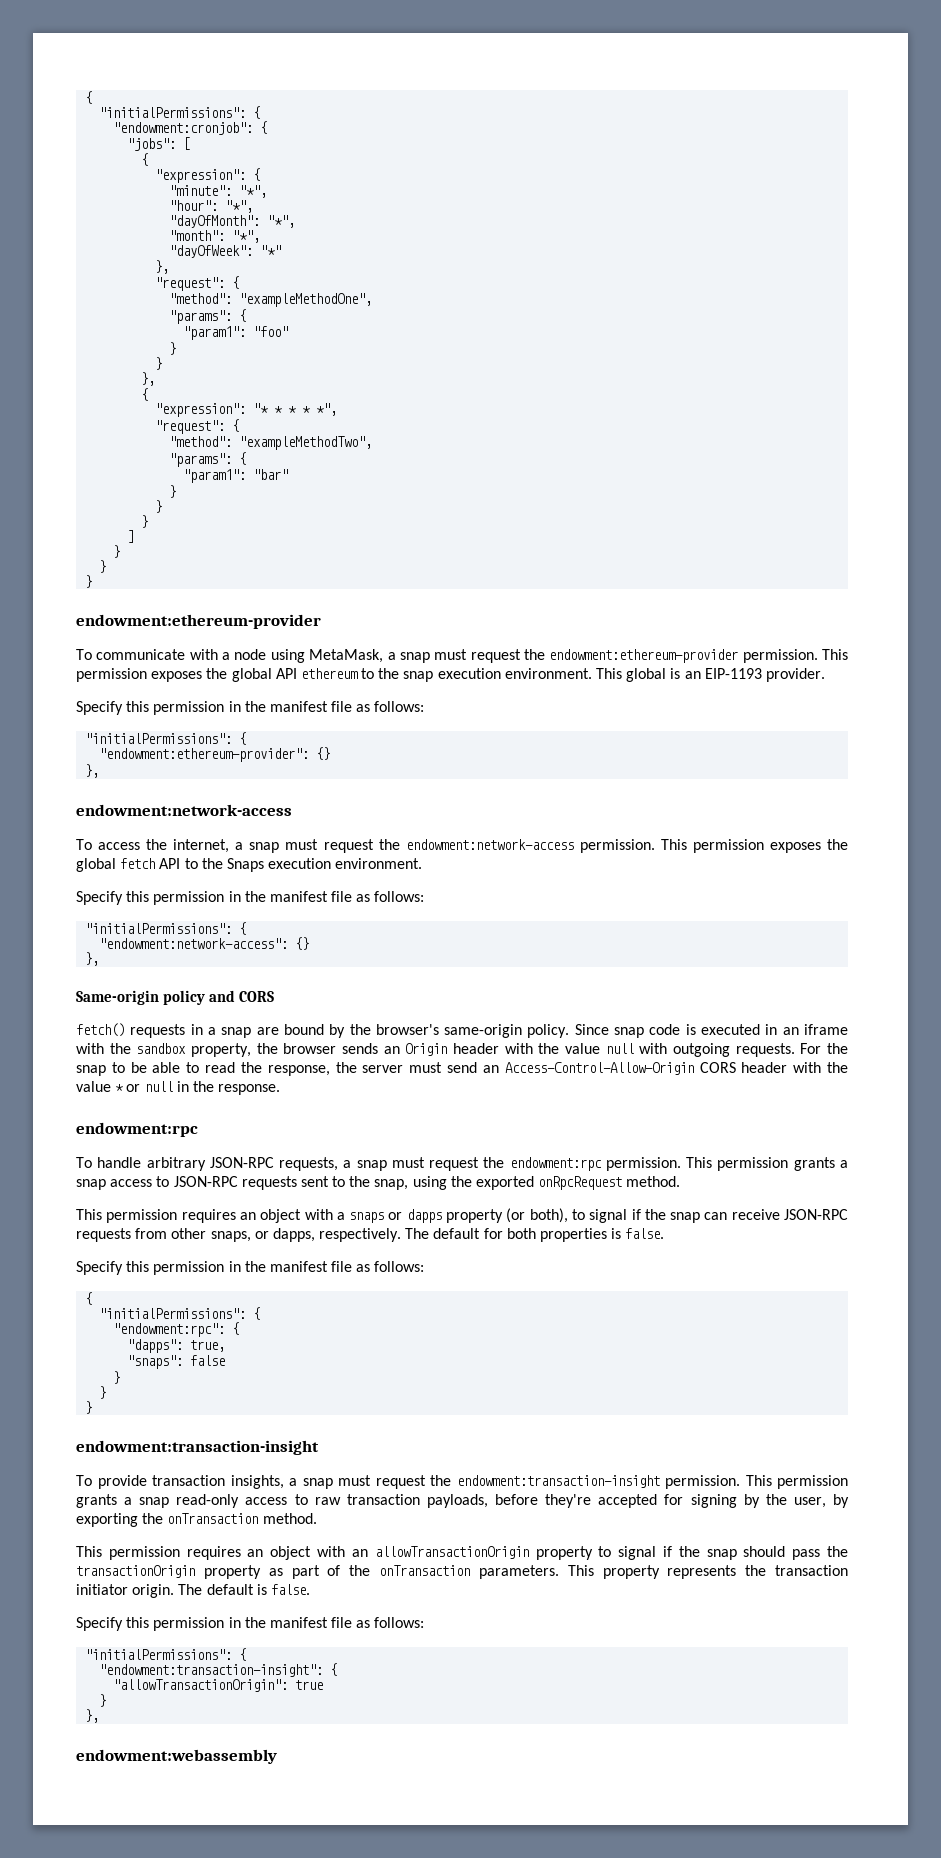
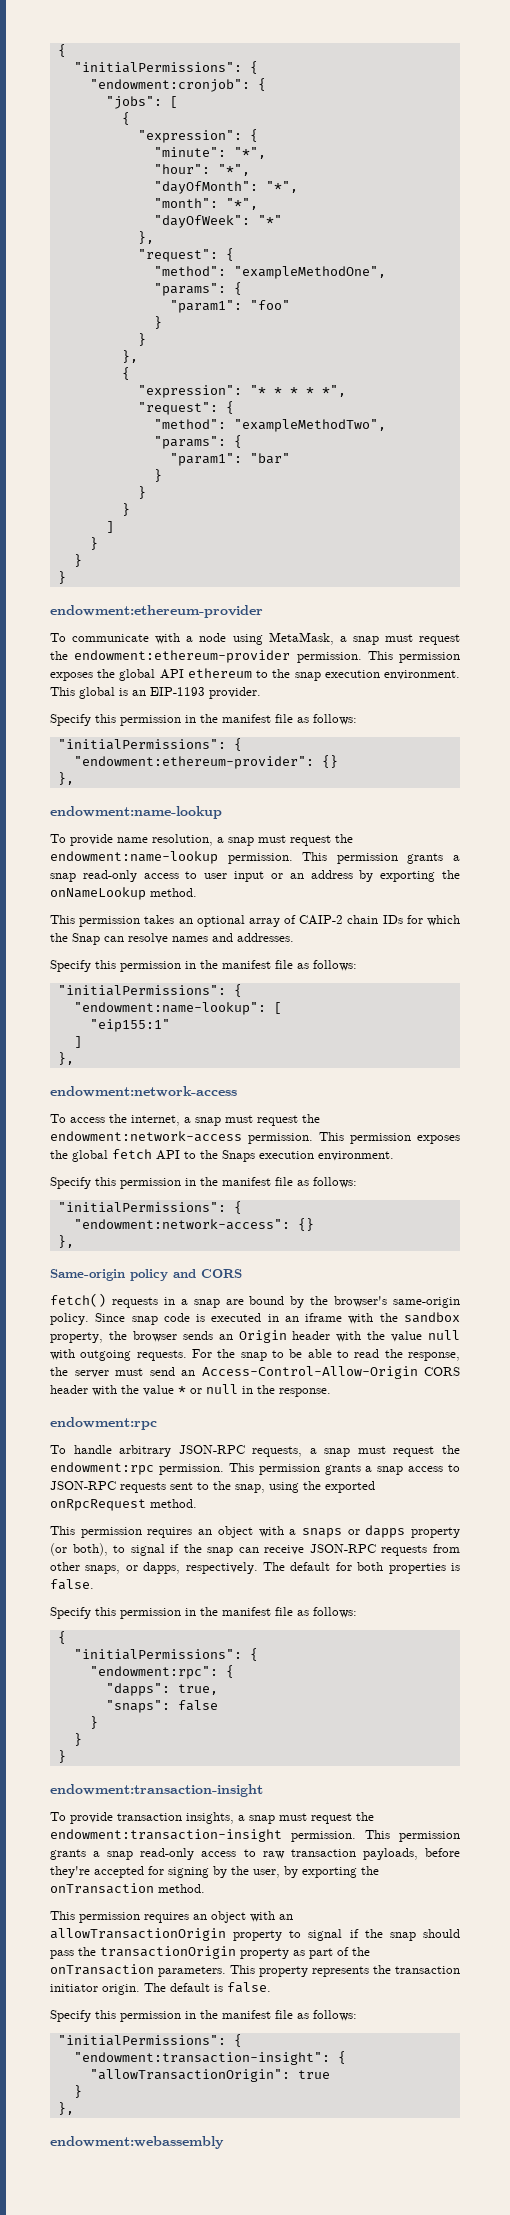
  "endowment:ethereum-provider": {}
+ },
+ endowment:name-lookup
+ To provide name resolution, a snap must request the endowment:name-lookup permission. This permission grants a snap read-only access to user input or an address by exporting the onNameLookup method.
+ This permission takes an optional array of CAIP-2 chain IDs for which the Snap can resolve names and addresses.
+ Specify this permission in the manifest file as follows:
+ "initialPermissions": {
+ "endowment:name-lookup": [
+ "eip155:1"
+ ]

